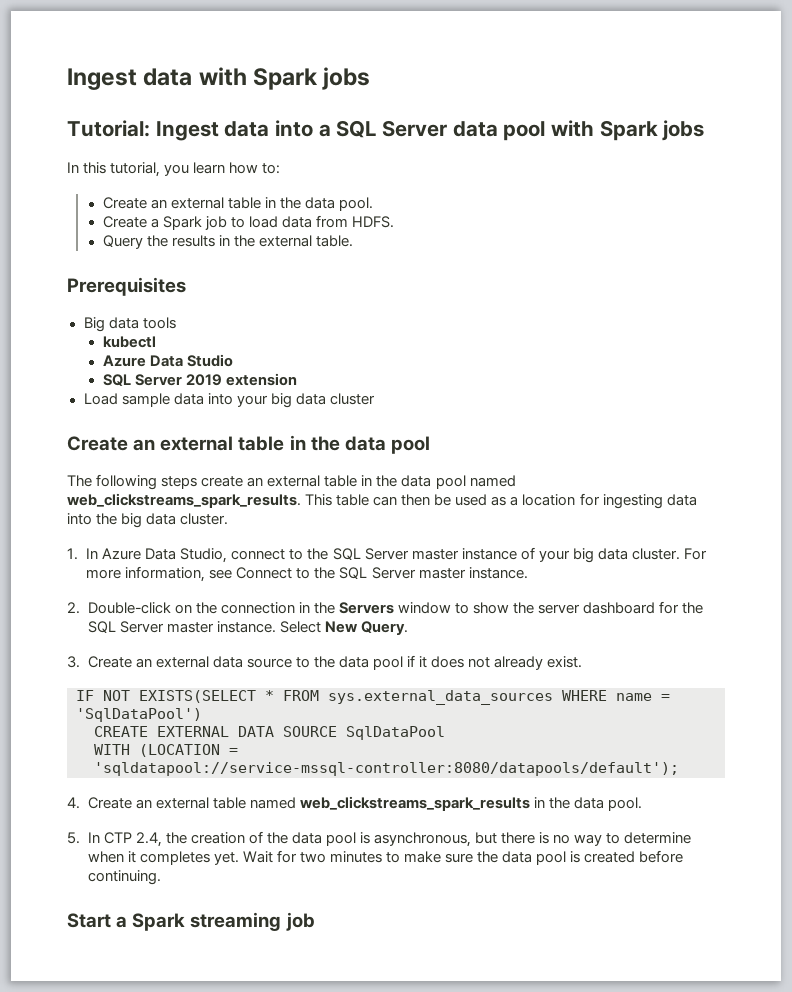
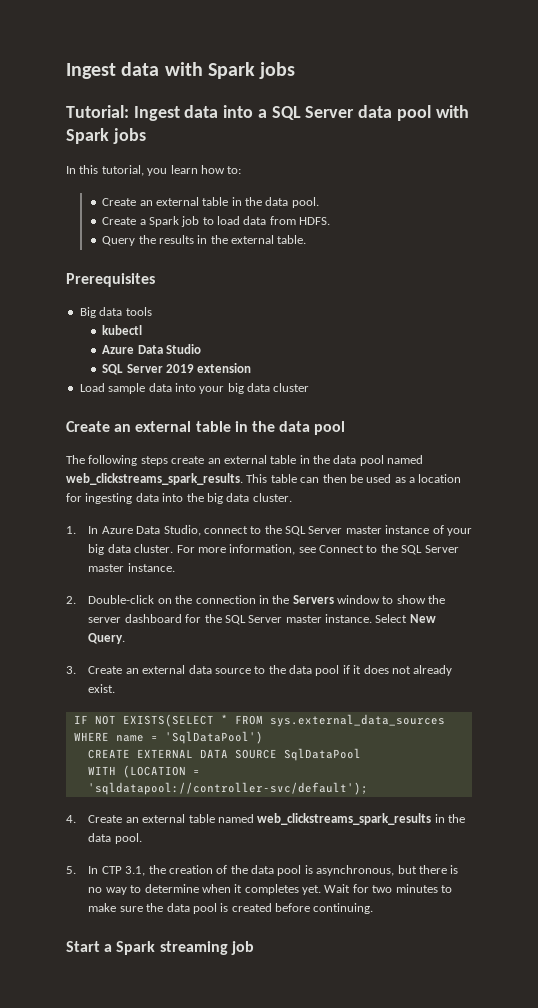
- WITH (LOCATION = 'sqldatapool://service-mssql-controller:8080/datapools/default');
+ WITH (LOCATION = 'sqldatapool://controller-svc/default');
- 5. In CTP 2.4, the creation of the data pool is asynchronous, but there is no way to determine when it completes yet.
+ 5. In CTP 3.1, the creation of the data pool is asynchronous, but there is no way to determine when it completes yet.

